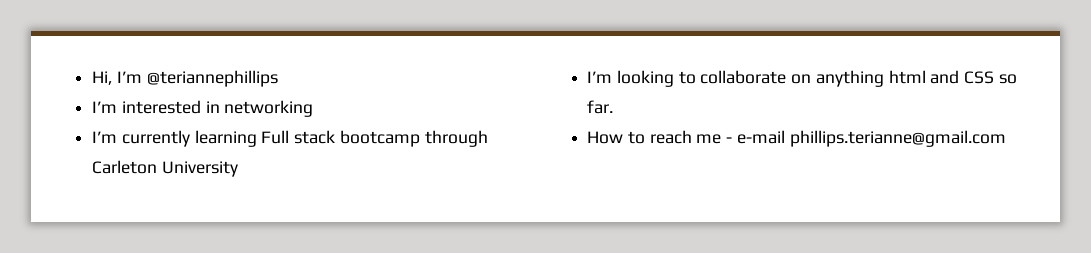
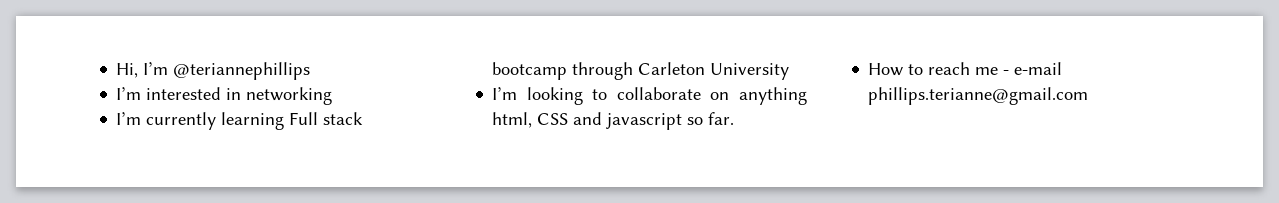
- I’m looking to collaborate on anything html and CSS so far.
+ I’m looking to collaborate on anything html, CSS and javascript so far.

